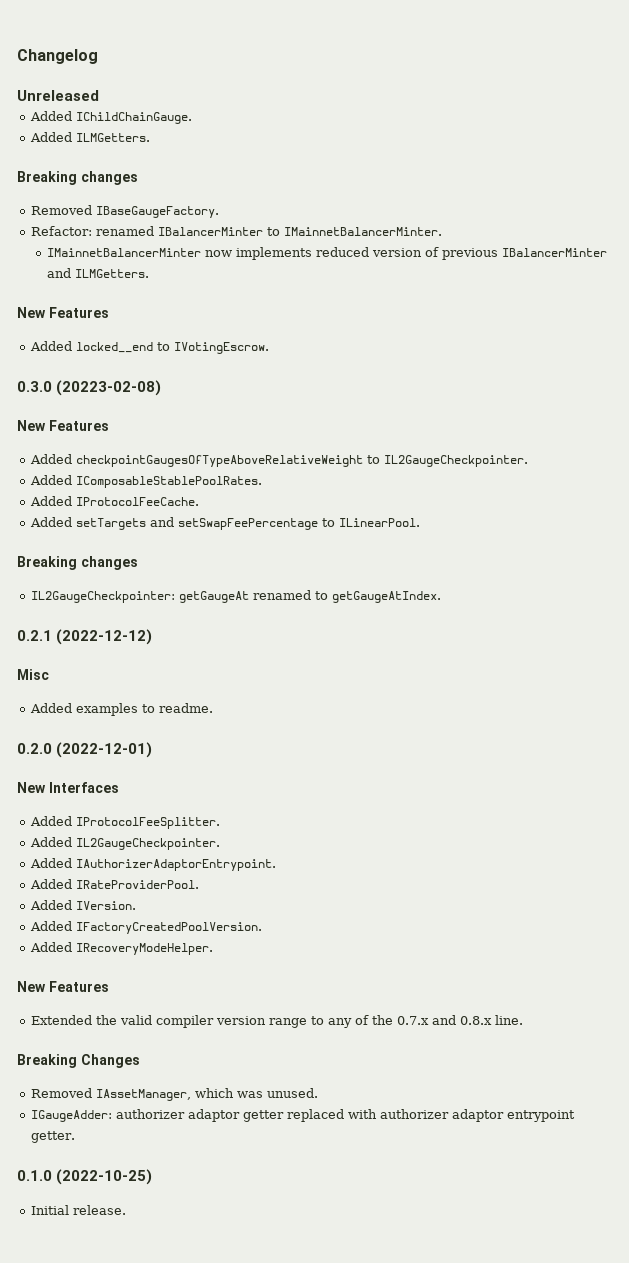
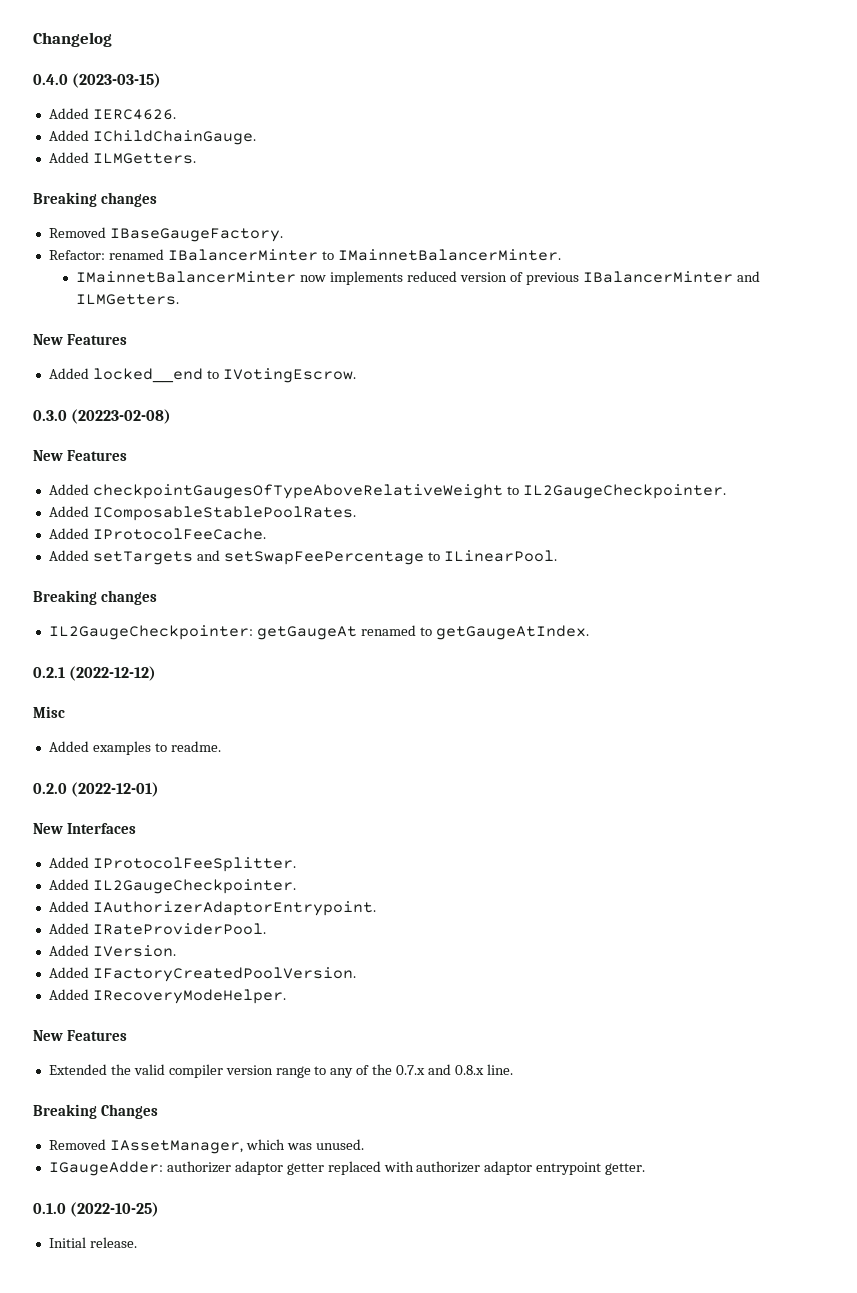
- Unreleased
+ 0.4.0 (2023-03-15)
+ Added IERC4626.

